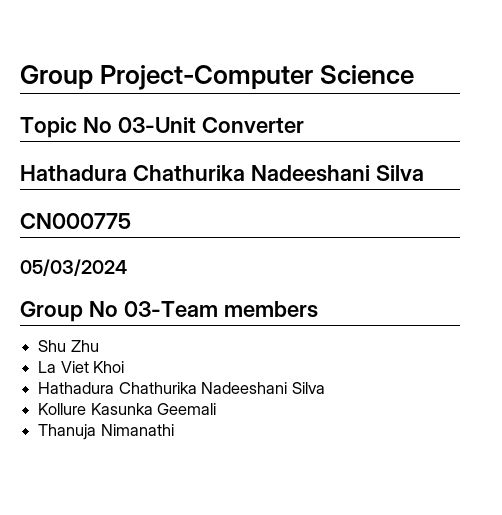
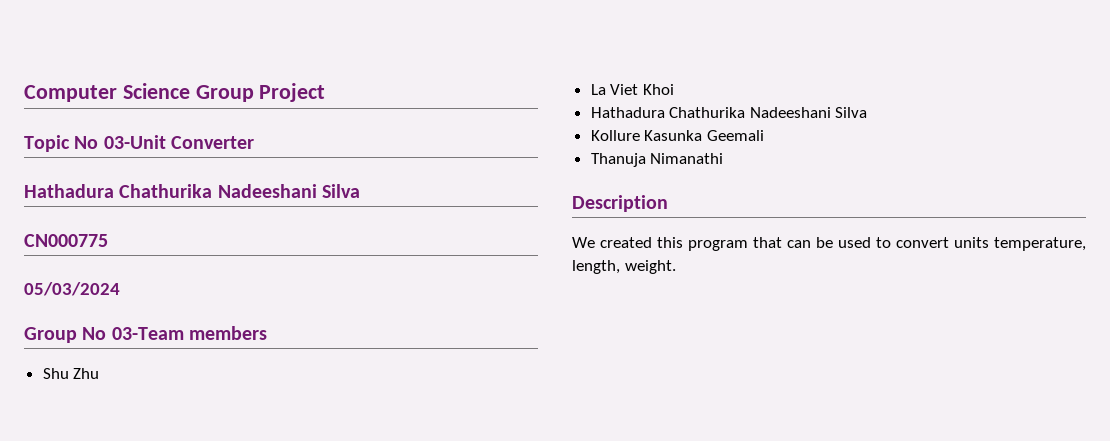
- Group Project-Computer Science
+ Computer Science Group Project
+ Description
+ We created this program that can be used to convert units temperature, length, weight.

